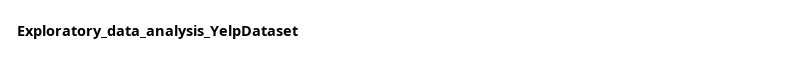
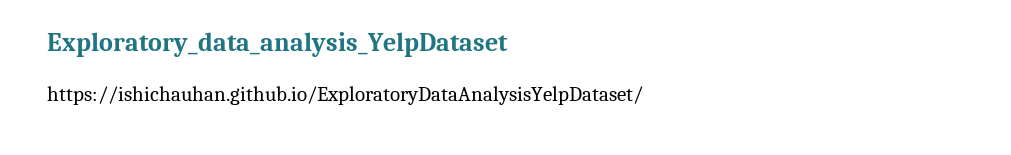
+ https://ishichauhan.github.io/ExploratoryDataAnalysisYelpDataset/

